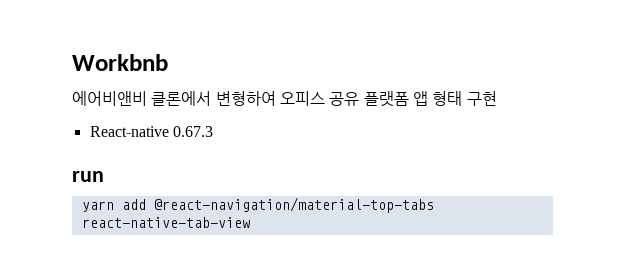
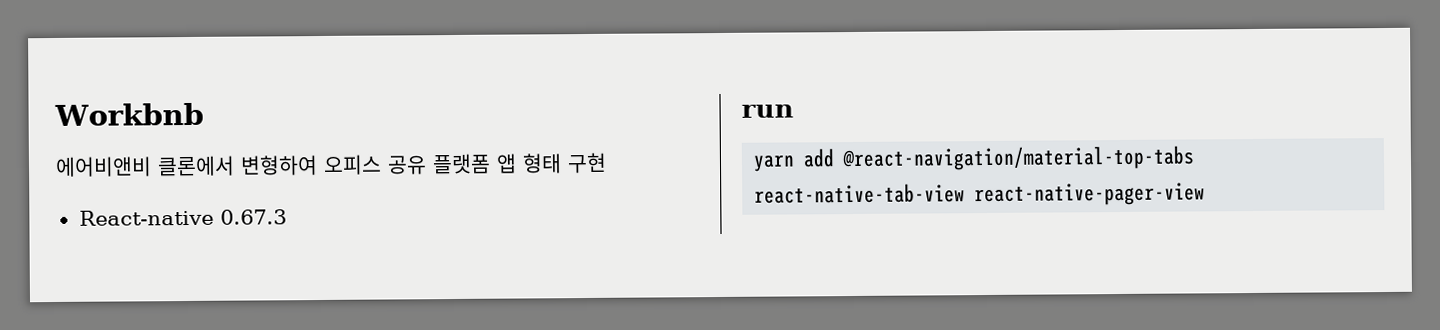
- yarn add @react-navigation/material-top-tabs react-native-tab-view
+ yarn add @react-navigation/material-top-tabs react-native-tab-view react-native-pager-view

